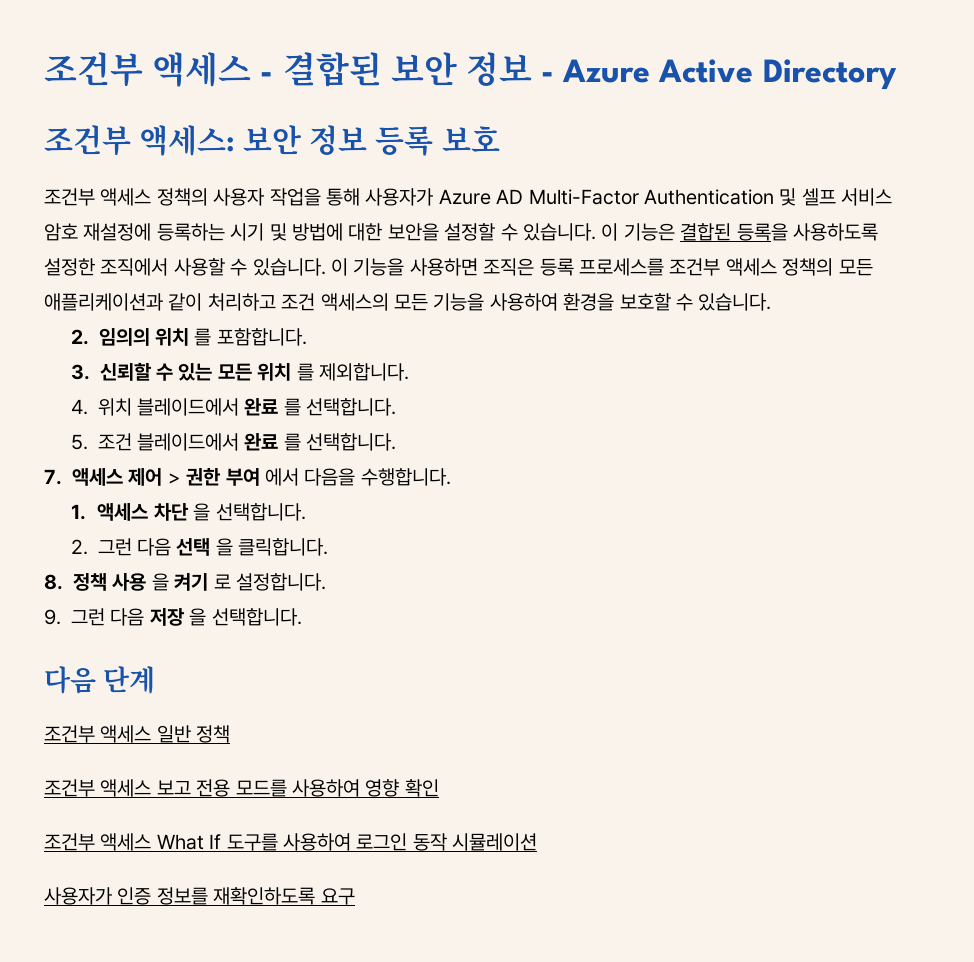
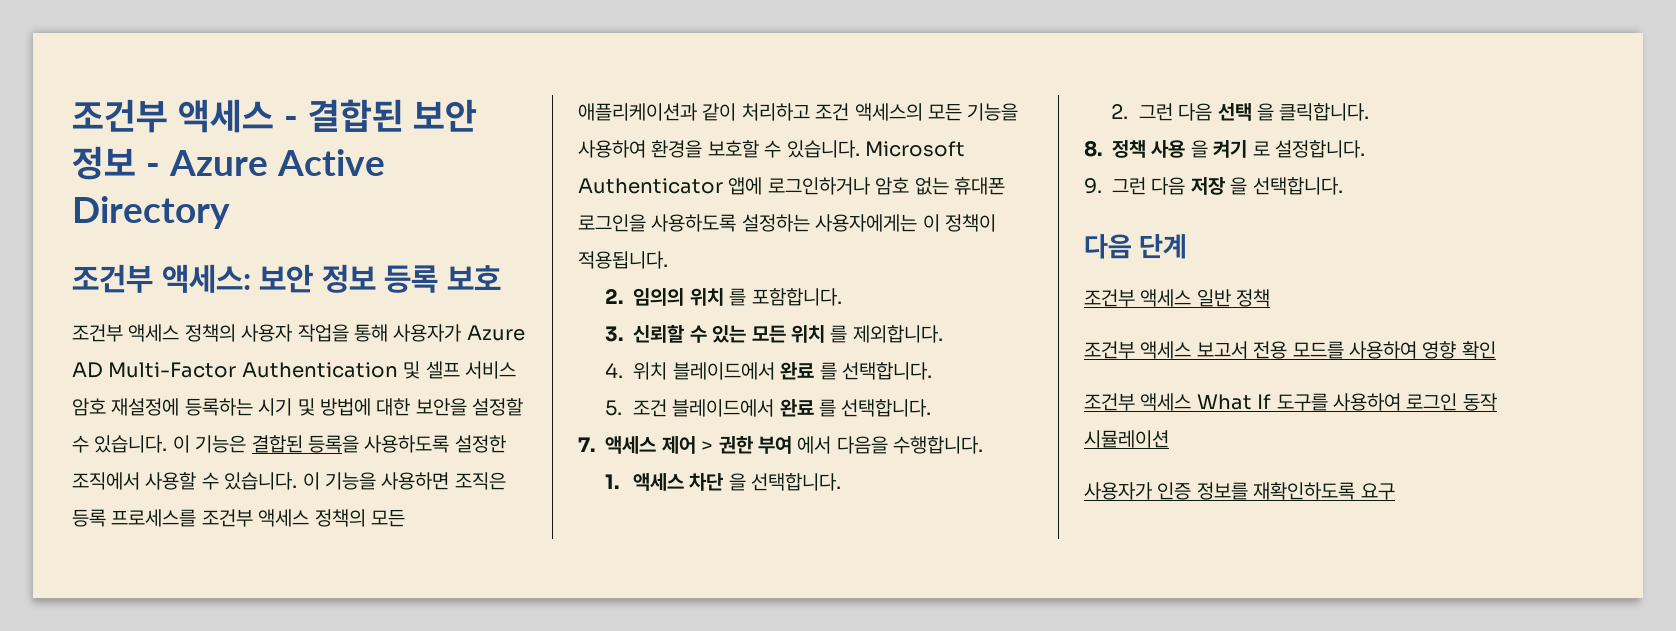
+ Microsoft Authenticator 앱에 로그인하거나 암호 없는 휴대폰 로그인을 사용하도록 설정하는 사용자에게는 이 정책이 적용됩니다.
- 조건부 액세스 보고 전용 모드를 사용하여 영향 확인
+ 조건부 액세스 보고서 전용 모드를 사용하여 영향 확인

